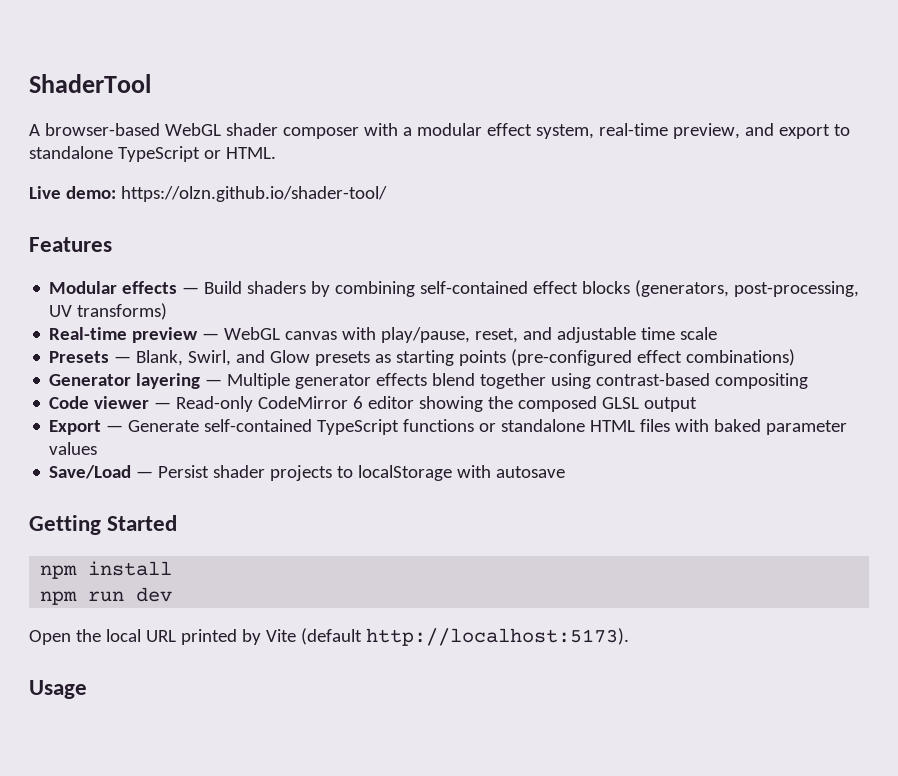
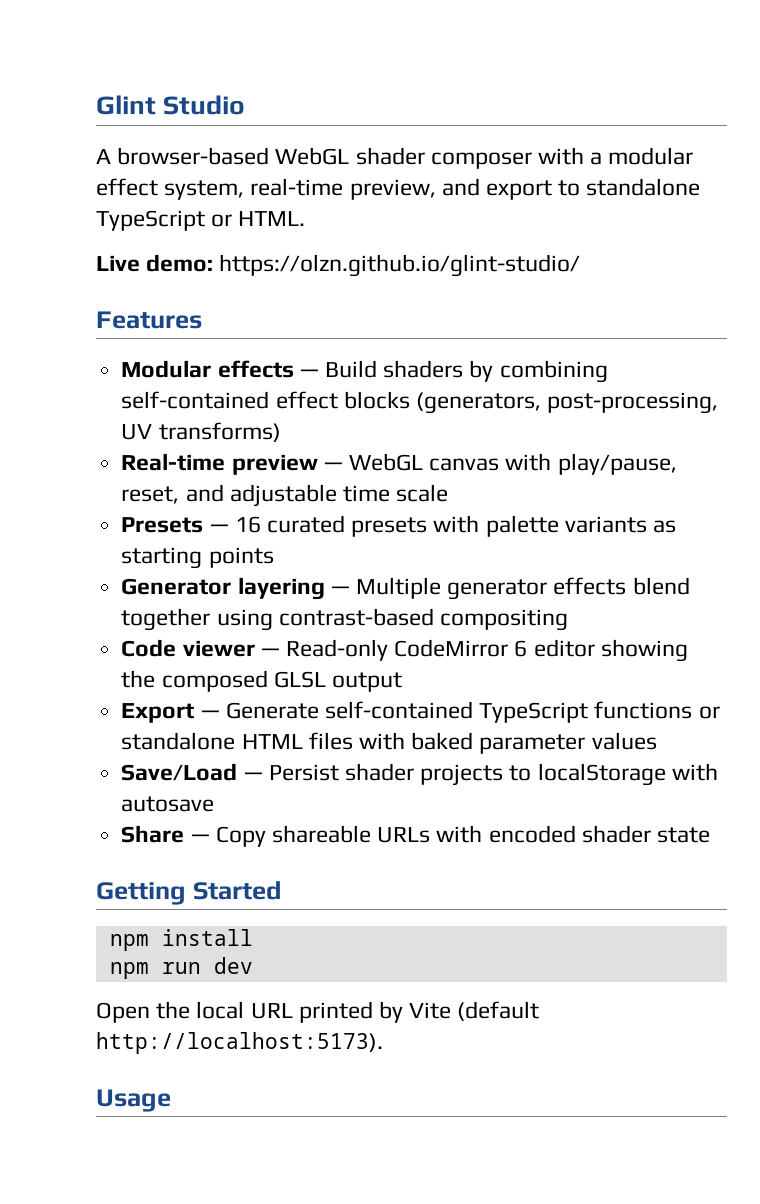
- ShaderTool
+ Glint Studio
- Live demo: https://olzn.github.io/shader-tool/
+ Live demo: https://olzn.github.io/glint-studio/
- Presets — Blank, Swirl, and Glow presets as starting points (pre-configured effect combinations)
+ Presets — 16 curated presets with palette variants as starting points
+ Share — Copy shareable URLs with encoded shader state

